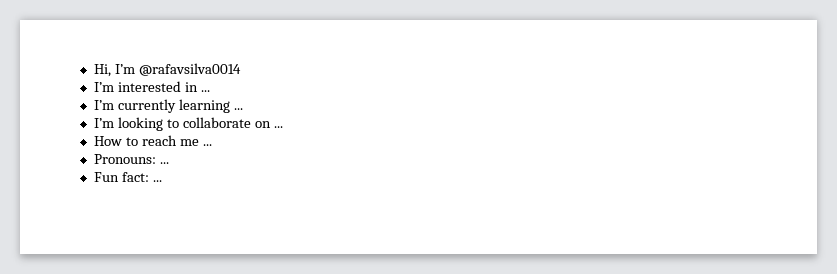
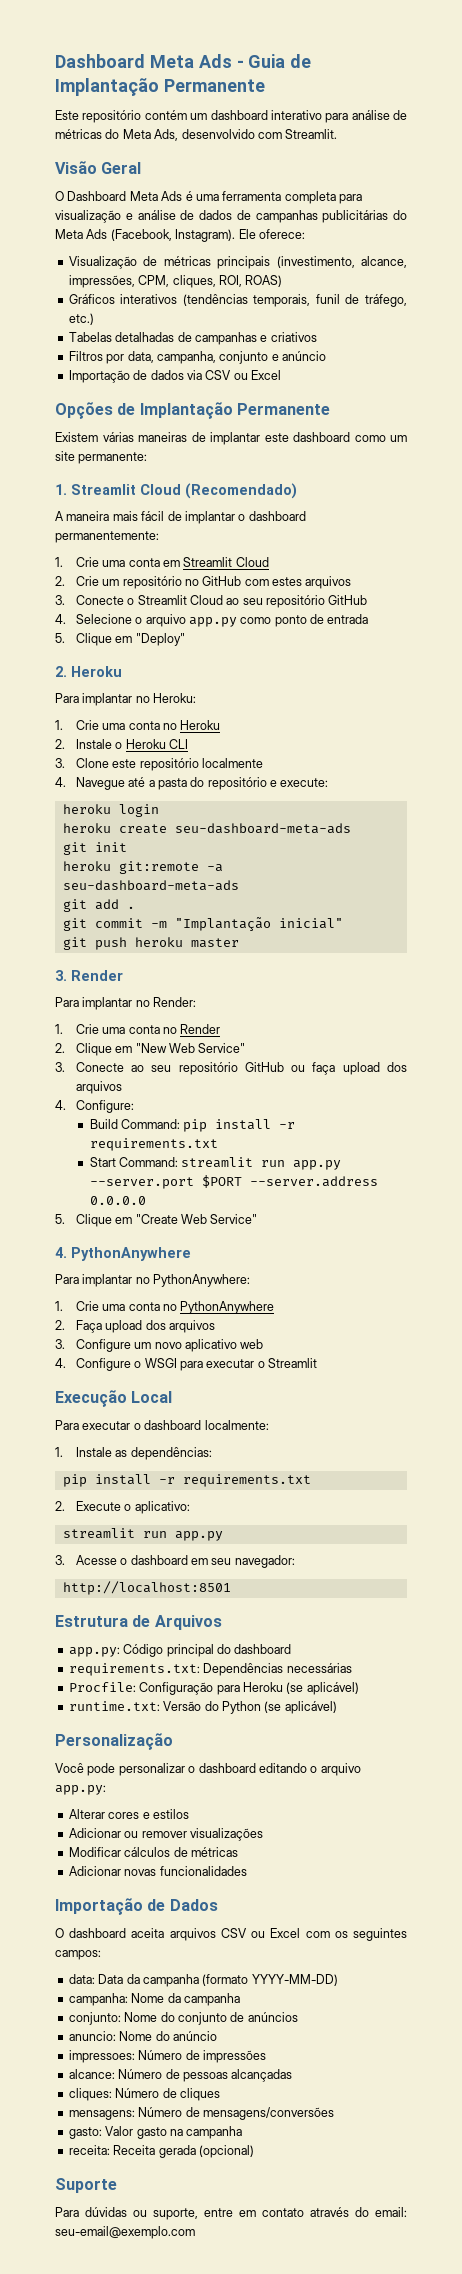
- Hi, I’m @rafavsilva0014
- I’m interested in ...
- I’m currently learning ...
- I’m looking to collaborate on ...
- How to reach me ...
- Pronouns: ...
- Fun fact: ...
+ Dashboard Meta Ads - Guia de Implantação Permanente
+ Este repositório contém um dashboard interativo para análise de métricas do Meta Ads, desenvolvido com Streamlit.
+ Visão Geral
+ O Dashboard Meta Ads é uma ferramenta completa para visualização e análise de dados de campanhas publicitárias do Meta Ads (Facebook, Instagram). Ele oferece:
+ Visualização de métricas principais (investimento, alcance, impressões, CPM, cliques, ROI, ROAS)
+ Gráficos interativos (tendências temporais, funil de tráfego, etc.)
+ Tabelas detalhadas de campanhas e criativos
+ Filtros por data, campanha, conjunto e anúncio
+ Importação de dados via CSV ou Excel
+ Opções de Implantação Permanente
+ Existem várias maneiras de implantar este dashboard como um site permanente:
+ 1. Streamlit Cloud (Recomendado)
+ A maneira mais fácil de implantar o dashboard permanentemente:
+ 1. Crie uma conta em Streamlit Cloud
+ 2. Crie um repositório no GitHub com estes arquivos
+ 3. Conecte o Streamlit Cloud ao seu repositório GitHub
+ 4. Selecione o arquivo app.py como ponto de entrada
+ 5. Clique em "Deploy"
+ 2. Heroku
+ Para implantar no Heroku:
+ 1. Crie uma conta no Heroku
+ 2. Instale o Heroku CLI
+ 3. Clone este repositório localmente
+ 4. Navegue até a pasta do repositório e execute:
+ heroku login
+ heroku create seu-dashboard-meta-ads
+ git init
+ heroku git:remote -a seu-dashboard-meta-ads
+ git add .
+ git commit -m "Implantação inicial"
+ git push heroku master
+ 3. Render
+ Para implantar no Render:
+ 1. Crie uma conta no Render
+ 2. Clique em "New Web Service"
+ 3. Conecte ao seu repositório GitHub ou faça upload dos arquivos
+ 4. Configure:
+ Build Command: pip install -r requirements.txt
+ Start Command: streamlit run app.py --server.port $PORT --server.address 0.0.0.0
+ 5. Clique em "Create Web Service"
+ 4. PythonAnywhere
+ Para implantar no PythonAnywhere:
+ 1. Crie uma conta no PythonAnywhere
+ 2. Faça upload dos arquivos
+ 3. Configure um novo aplicativo web
+ 4. Configure o WSGI para executar o Streamlit
+ Execução Local
+ Para executar o dashboard localmente:
+ 1. Instale as dependências:
+ pip install -r requirements.txt
+ 2. Execute o aplicativo:
+ streamlit run app.py
+ 3. Acesse o dashboard em seu navegador:
+ http://localhost:8501
+ Estrutura de Arquivos
+ app.py: Código principal do dashboard
+ requirements.txt: Dependências necessárias
+ Procfile: Configuração para Heroku (se aplicável)
+ runtime.txt: Versão do Python (se aplicável)
+ Personalização
+ Você pode personalizar o dashboard editando o arquivo app.py:
+ Alterar cores e estilos
+ Adicionar ou remover visualizações
+ Modificar cálculos de métricas
+ Adicionar novas funcionalidades
+ Importação de Dados
+ O dashboard aceita arquivos CSV ou Excel com os seguintes campos:
+ data: Data da campanha (formato YYYY-MM-DD)
+ campanha: Nome da campanha
+ conjunto: Nome do conjunto de anúncios
+ anuncio: Nome do anúncio
+ impressoes: Número de impressões
+ alcance: Número de pessoas alcançadas
+ cliques: Número de cliques
+ mensagens: Número de mensagens/conversões
+ gasto: Valor gasto na campanha
+ receita: Receita gerada (opcional)
+ Suporte
+ Para dúvidas ou suporte, entre em contato através do email: seu-email@exemplo.com

